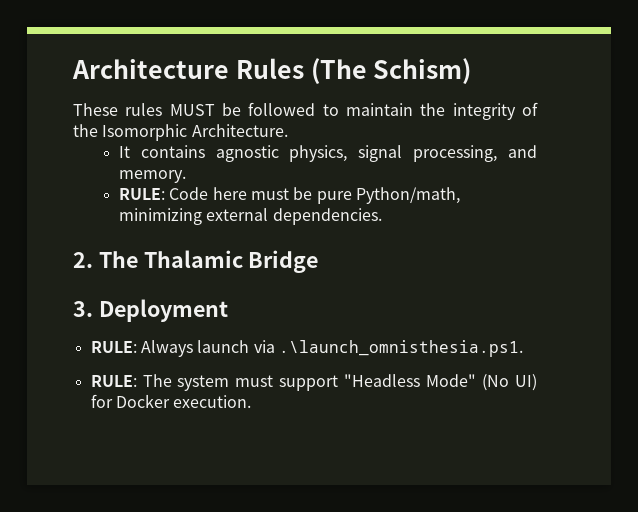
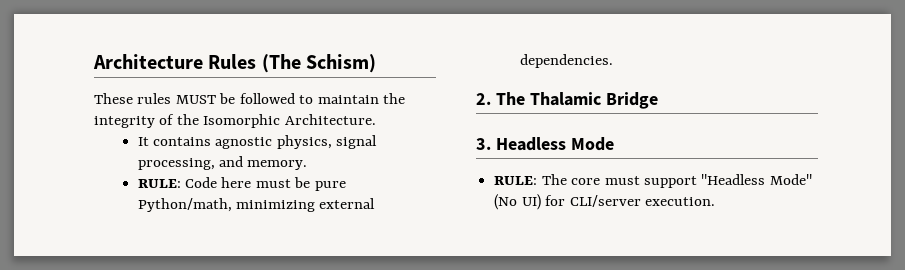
- 3. Deployment
- RULE: Always launch via .\launch_omnisthesia.ps1.
+ 3. Headless Mode
- RULE: The system must support "Headless Mode" (No UI) for Docker execution.
+ RULE: The core must support "Headless Mode" (No UI) for CLI/server execution.

